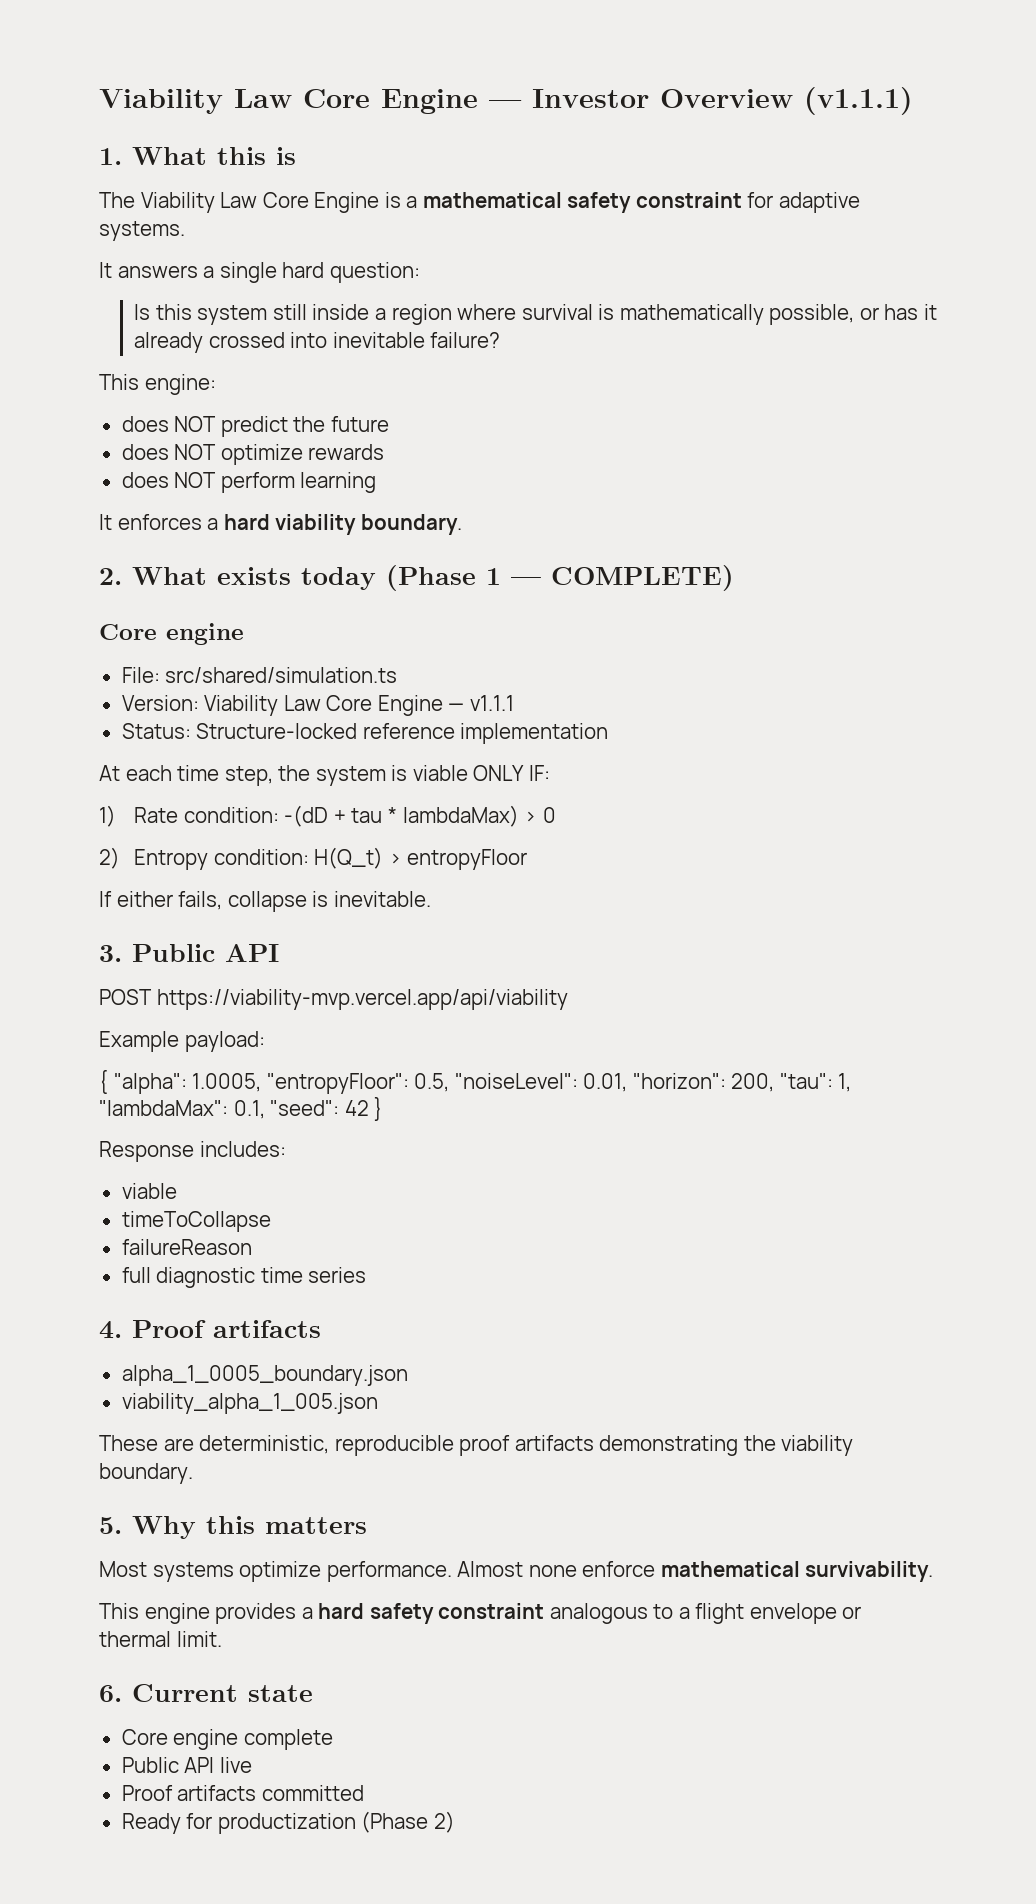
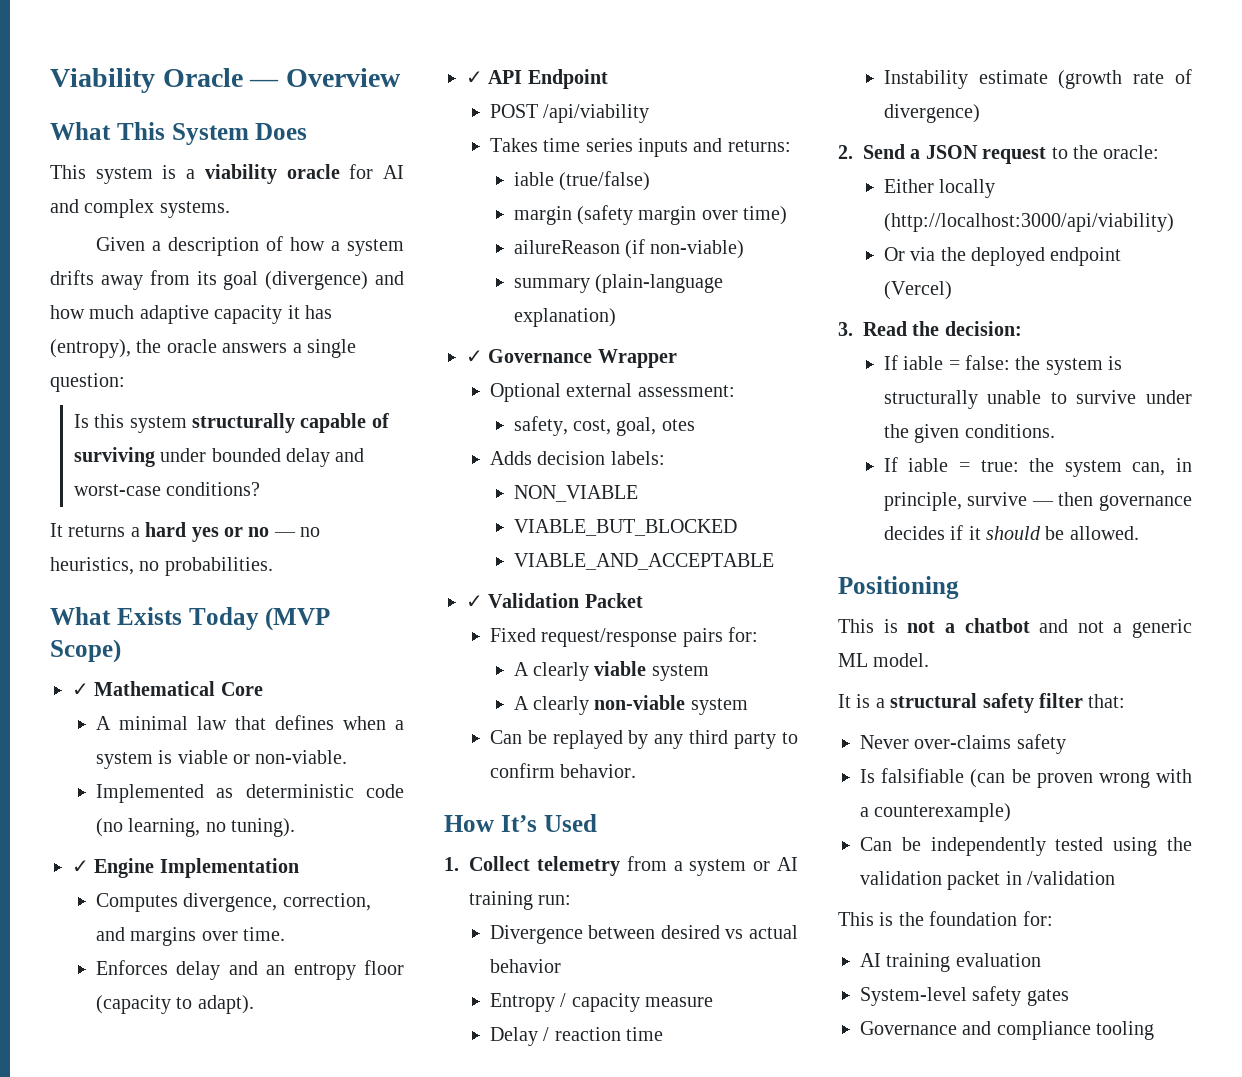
- Viability Law Core Engine — Investor Overview (v1.1.1)
- 1. What this is
- The Viability Law Core Engine is a mathematical safety constraint for adaptive systems.
- It answers a single hard question:
+ Viability Oracle — Overview
+ What This System Does
+ This system is a viability oracle for AI and complex systems.
+ Given a description of how a system drifts away from its goal (divergence) and how much adaptive capacity it has (entropy), the oracle answers a single question:
- Is this system still inside a region where survival is mathematically possible, or has it already crossed into inevitable failure?
- This engine:
- does NOT predict the future
- does NOT optimize rewards
- does NOT perform learning
- It enforces a hard viability boundary.
- 2. What exists today (Phase 1 — COMPLETE)
- Core engine
- File: src/shared/simulation.ts
- Version: Viability Law Core Engine — v1.1.1
- Status: Structure-locked reference implementation
- At each time step, the system is viable ONLY IF:
- 1) Rate condition: -(dD + tau * lambdaMax) > 0
- 2) Entropy condition: H(Q_t) > entropyFloor
- If either fails, collapse is inevitable.
- 3. Public API
- POST https://viability-mvp.vercel.app/api/viability
- Example payload:
- { "alpha": 1.0005, "entropyFloor": 0.5, "noiseLevel": 0.01, "horizon": 200, "tau": 1, "lambdaMax": 0.1, "seed": 42 }
- Response includes:
- viable
- timeToCollapse
- failureReason
- full diagnostic time series
- 4. Proof artifacts
- alpha_1_0005_boundary.json
- viability_alpha_1_005.json
- These are deterministic, reproducible proof artifacts demonstrating the viability boundary.
- 5. Why this matters
- Most systems optimize performance. Almost none enforce mathematical survivability.
- This engine provides a hard safety constraint analogous to a flight envelope or thermal limit.
- 6. Current state
- Core engine complete
- Public API live
- Proof artifacts committed
- Ready for productization (Phase 2)
+ Is this system structurally capable of surviving under bounded delay and worst-case conditions?
+ It returns a hard yes or no — no heuristics, no probabilities.
+ What Exists Today (MVP Scope)
+ ✓ Mathematical Core
+ A minimal law that defines when a system is viable or non-viable.
+ Implemented as deterministic code (no learning, no tuning).
+ ✓ Engine Implementation
+ Computes divergence, correction, and margins over time.
+ Enforces delay and an entropy floor (capacity to adapt).
+ ✓ API Endpoint
+ POST /api/viability
+ Takes time series inputs and returns:
+ iable (true/false)
+ margin (safety margin over time)
+ ailureReason (if non-viable)
+ summary (plain-language explanation)
+ ✓ Governance Wrapper
+ Optional external assessment:
+ safety, cost, goal, otes
+ Adds decision labels:
+ NON_VIABLE
+ VIABLE_BUT_BLOCKED
+ VIABLE_AND_ACCEPTABLE
+ ✓ Validation Packet
+ Fixed request/response pairs for:
+ A clearly viable system
+ A clearly non-viable system
+ Can be replayed by any third party to confirm behavior.
+ How It’s Used
+ 1. Collect telemetry from a system or AI training run:
+ Divergence between desired vs actual behavior
+ Entropy / capacity measure
+ Delay / reaction time
+ Instability estimate (growth rate of divergence)
+ 2. Send a JSON request to the oracle:
+ Either locally (http://localhost:3000/api/viability)
+ Or via the deployed endpoint (Vercel)
+ 3. Read the decision:
+ If iable = false: the system is structurally unable to survive under the given conditions.
+ If iable = true: the system can, in principle, survive — then governance decides if it should be allowed.
+ Positioning
+ This is not a chatbot and not a generic ML model.
+ It is a structural safety filter that:
+ Never over-claims safety
+ Is falsifiable (can be proven wrong with a counterexample)
+ Can be independently tested using the validation packet in /validation
+ This is the foundation for:
+ AI training evaluation
+ System-level safety gates
+ Governance and compliance tooling

